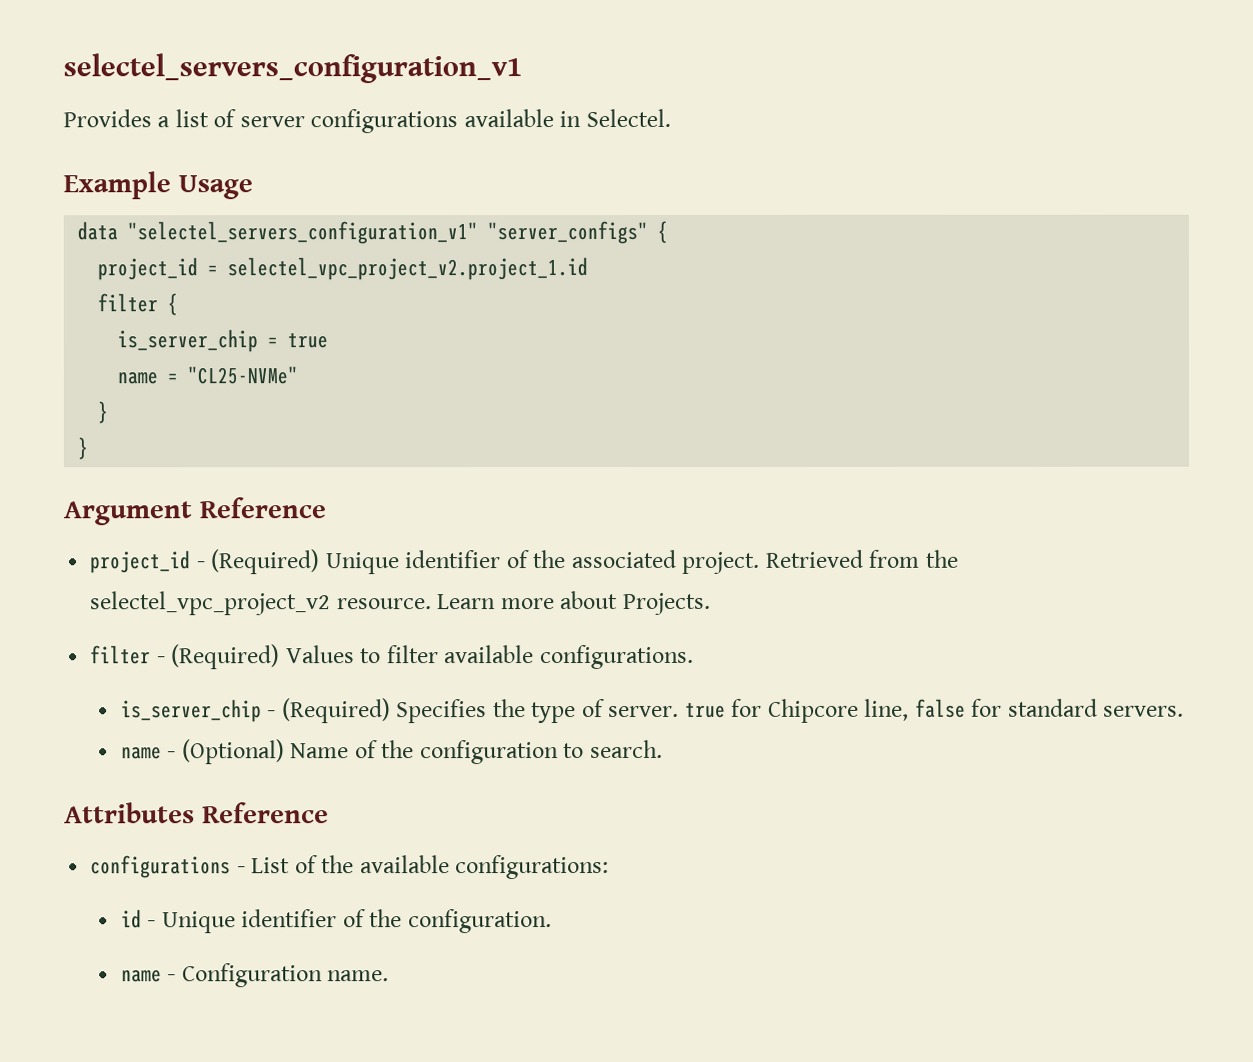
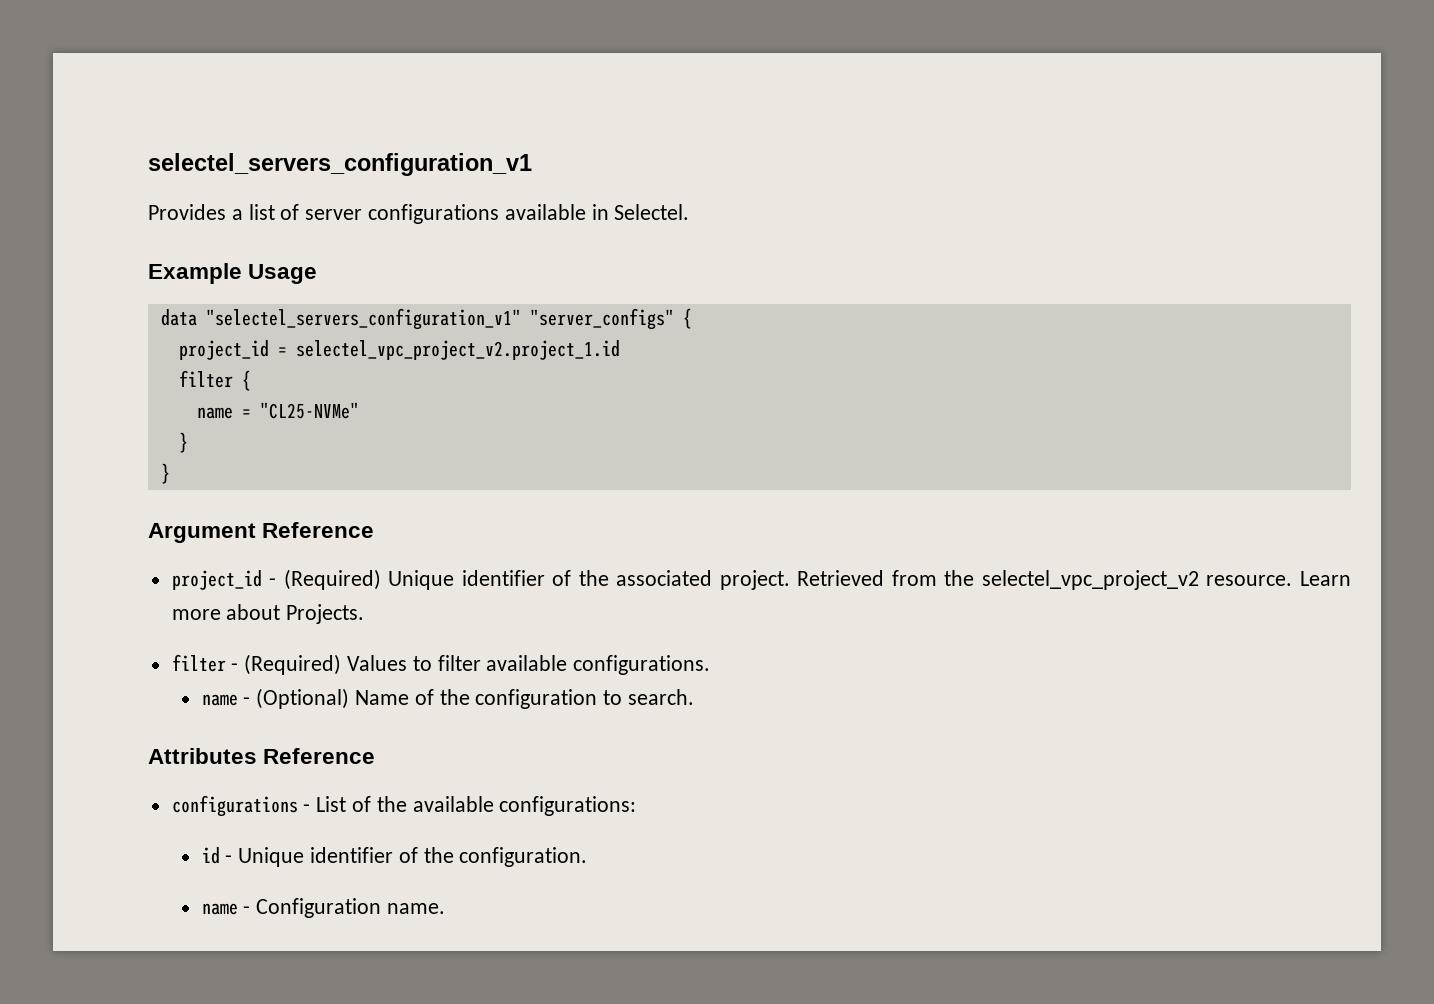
- is_server_chip = true
- is_server_chip - (Required) Specifies the type of server. true for Chipcore line, false for standard servers.

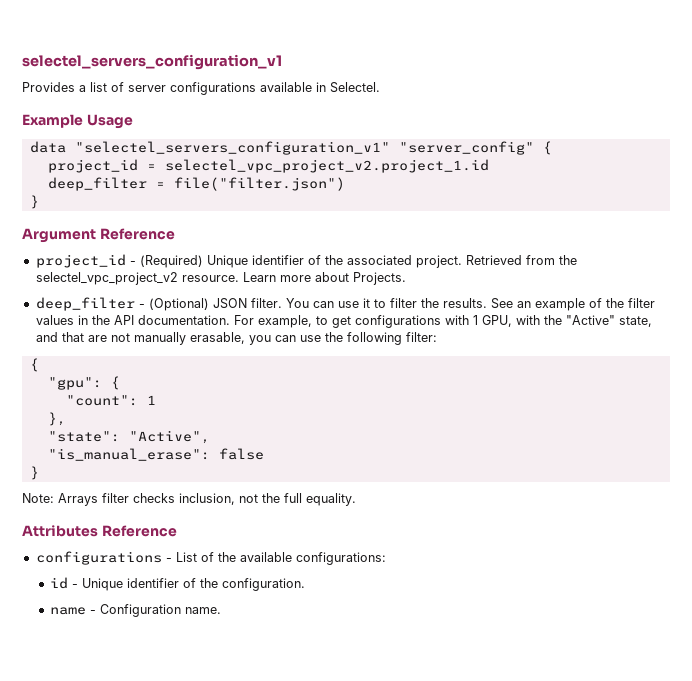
- data "selectel_servers_configuration_v1" "server_configs" {
+ data "selectel_servers_configuration_v1" "server_config" {
- filter {
- name = "CL25-NVMe"
- }
+ deep_filter = file("filter.json")
- filter - (Required) Values to filter available configurations.
- name - (Optional) Name of the configuration to search.
+ deep_filter - (Optional) JSON filter. You can use it to filter the results. See an example of the filter values in the API documentation. For example, to get configurations with 1 GPU, with the "Active" state, and that are not manually erasable, you can use the following filter:
+ {
+ "gpu": {
+ "count": 1
+ },
+ "state": "Active",
+ "is_manual_erase": false
+ }
+ Note: Arrays filter checks inclusion, not the full equality.

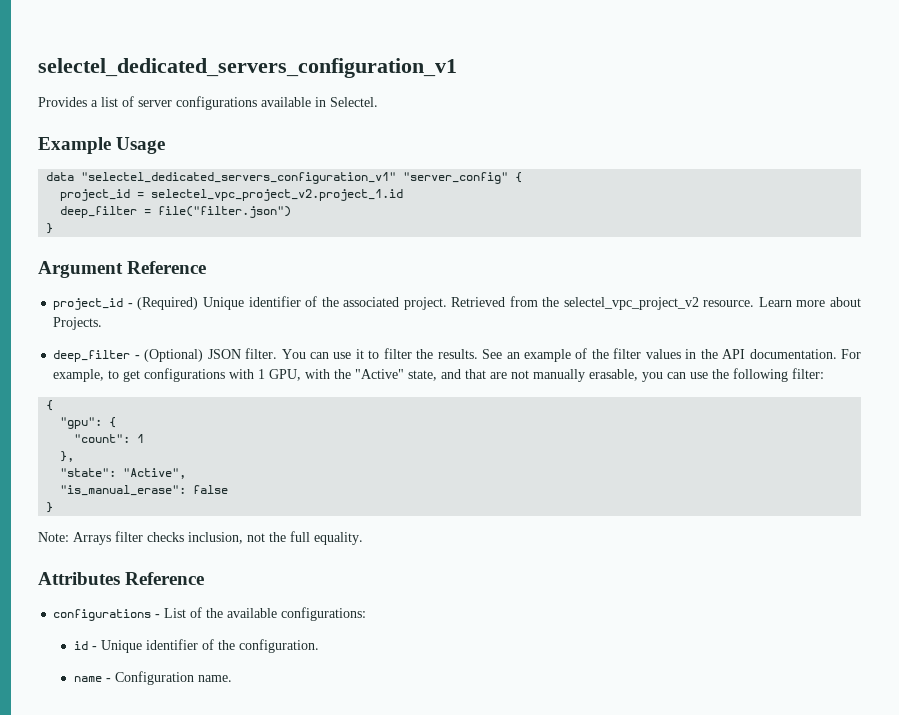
- selectel_servers_configuration_v1
+ selectel_dedicated_servers_configuration_v1
- data "selectel_servers_configuration_v1" "server_config" {
+ data "selectel_dedicated_servers_configuration_v1" "server_config" {

